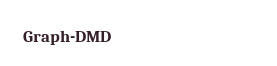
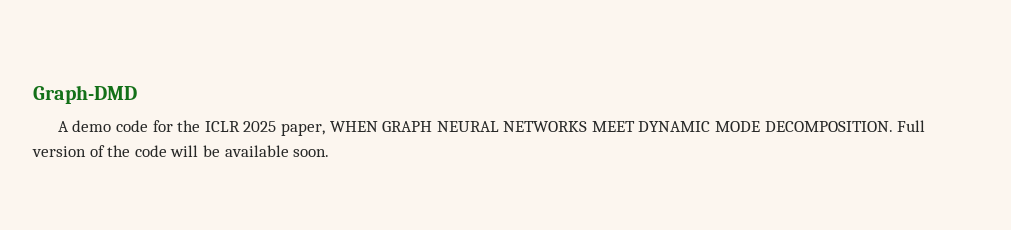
+ A demo code for the ICLR 2025 paper, WHEN GRAPH NEURAL NETWORKS MEET DYNAMIC MODE DECOMPOSITION. Full version of the code will be available soon.

